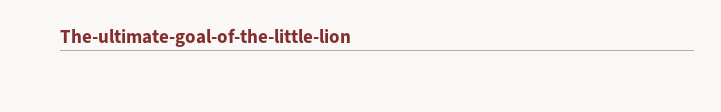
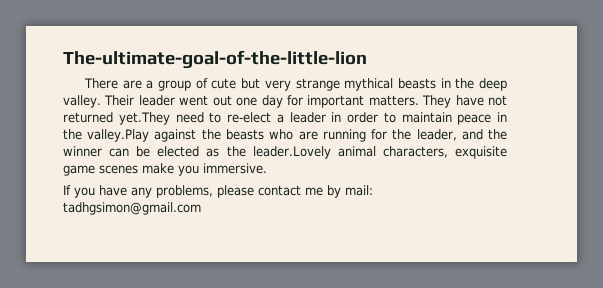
+ There are a group of cute but very strange mythical beasts in the deep valley. Their leader went out one day for important matters. They have not returned yet.They need to re-elect a leader in order to maintain peace in the valley.Play against the beasts who are running for the leader, and the winner can be elected as the leader.Lovely animal characters, exquisite game scenes make you immersive.
+ If you have any problems, please contact me by mail: tadhgsimon@gmail.com

